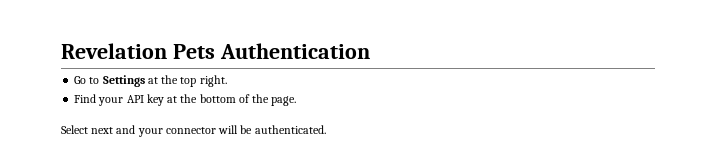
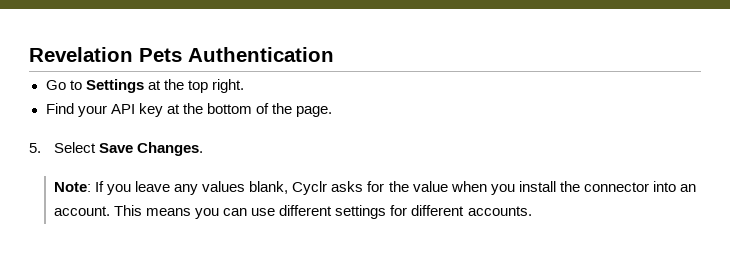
- Select next and your connector will be authenticated.
+ 5. Select Save Changes.
+ Note: If you leave any values blank, Cyclr asks for the value when you install the connector into an account. This means you can use different settings for different accounts.

